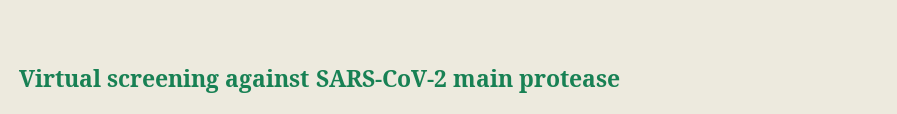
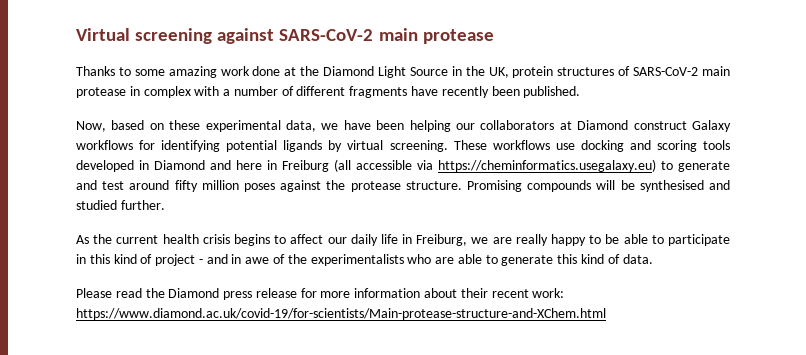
+ Thanks to some amazing work done at the Diamond Light Source in the UK, protein structures of SARS-CoV-2 main protease in complex with a number of different fragments have recently been published.
+ Now, based on these experimental data, we have been helping our collaborators at Diamond construct Galaxy workflows for identifying potential ligands by virtual screening. These workflows use docking and scoring tools developed in Diamond and here in Freiburg (all accessible via https://cheminformatics.usegalaxy.eu) to generate and test around fifty million poses against the protease structure. Promising compounds will be synthesised and studied further.
+ As the current health crisis begins to affect our daily life in Freiburg, we are really happy to be able to participate in this kind of project - and in awe of the experimentalists who are able to generate this kind of data.
+ Please read the Diamond press release for more information about their recent work: https://www.diamond.ac.uk/covid-19/for-scientists/Main-protease-structure-and-XChem.html

